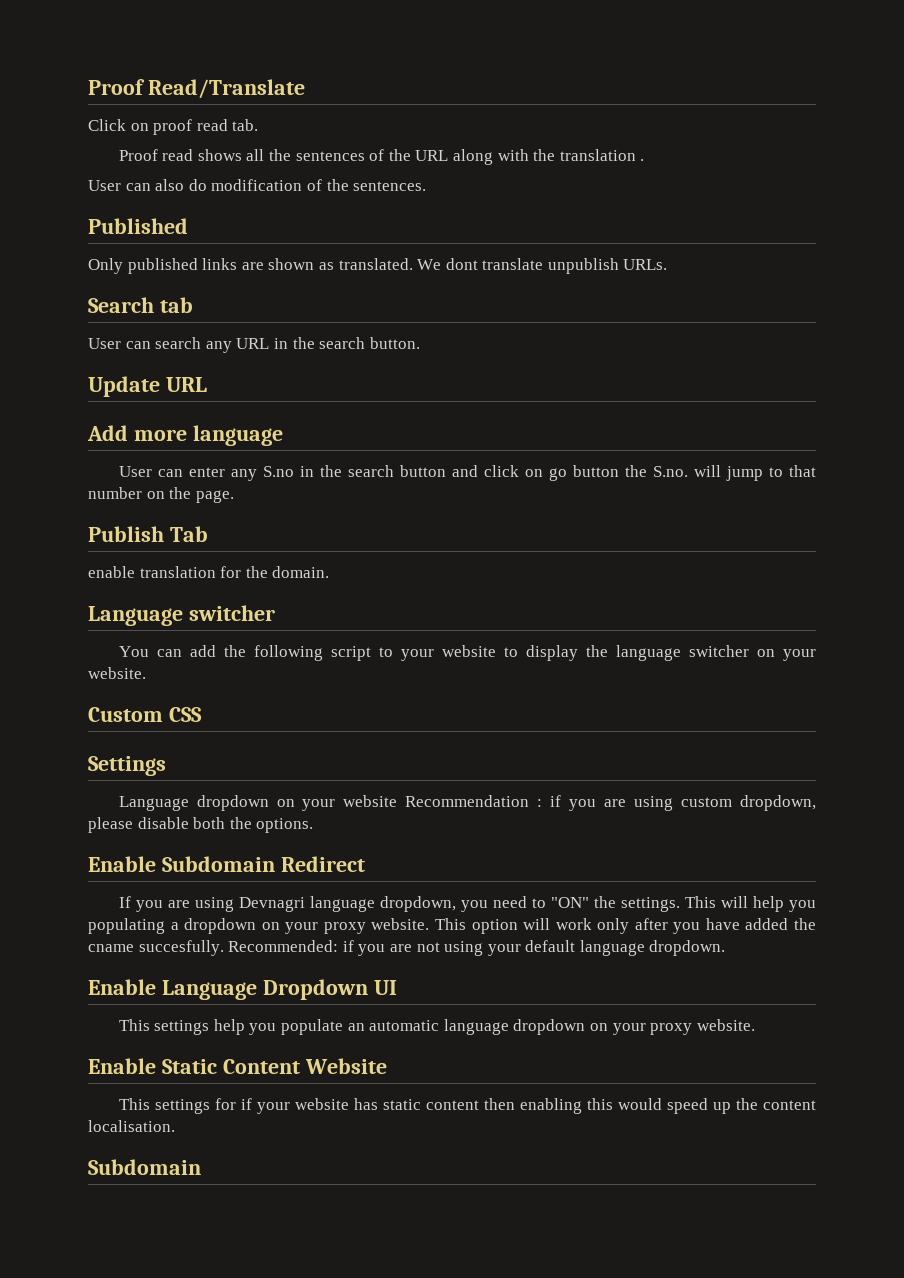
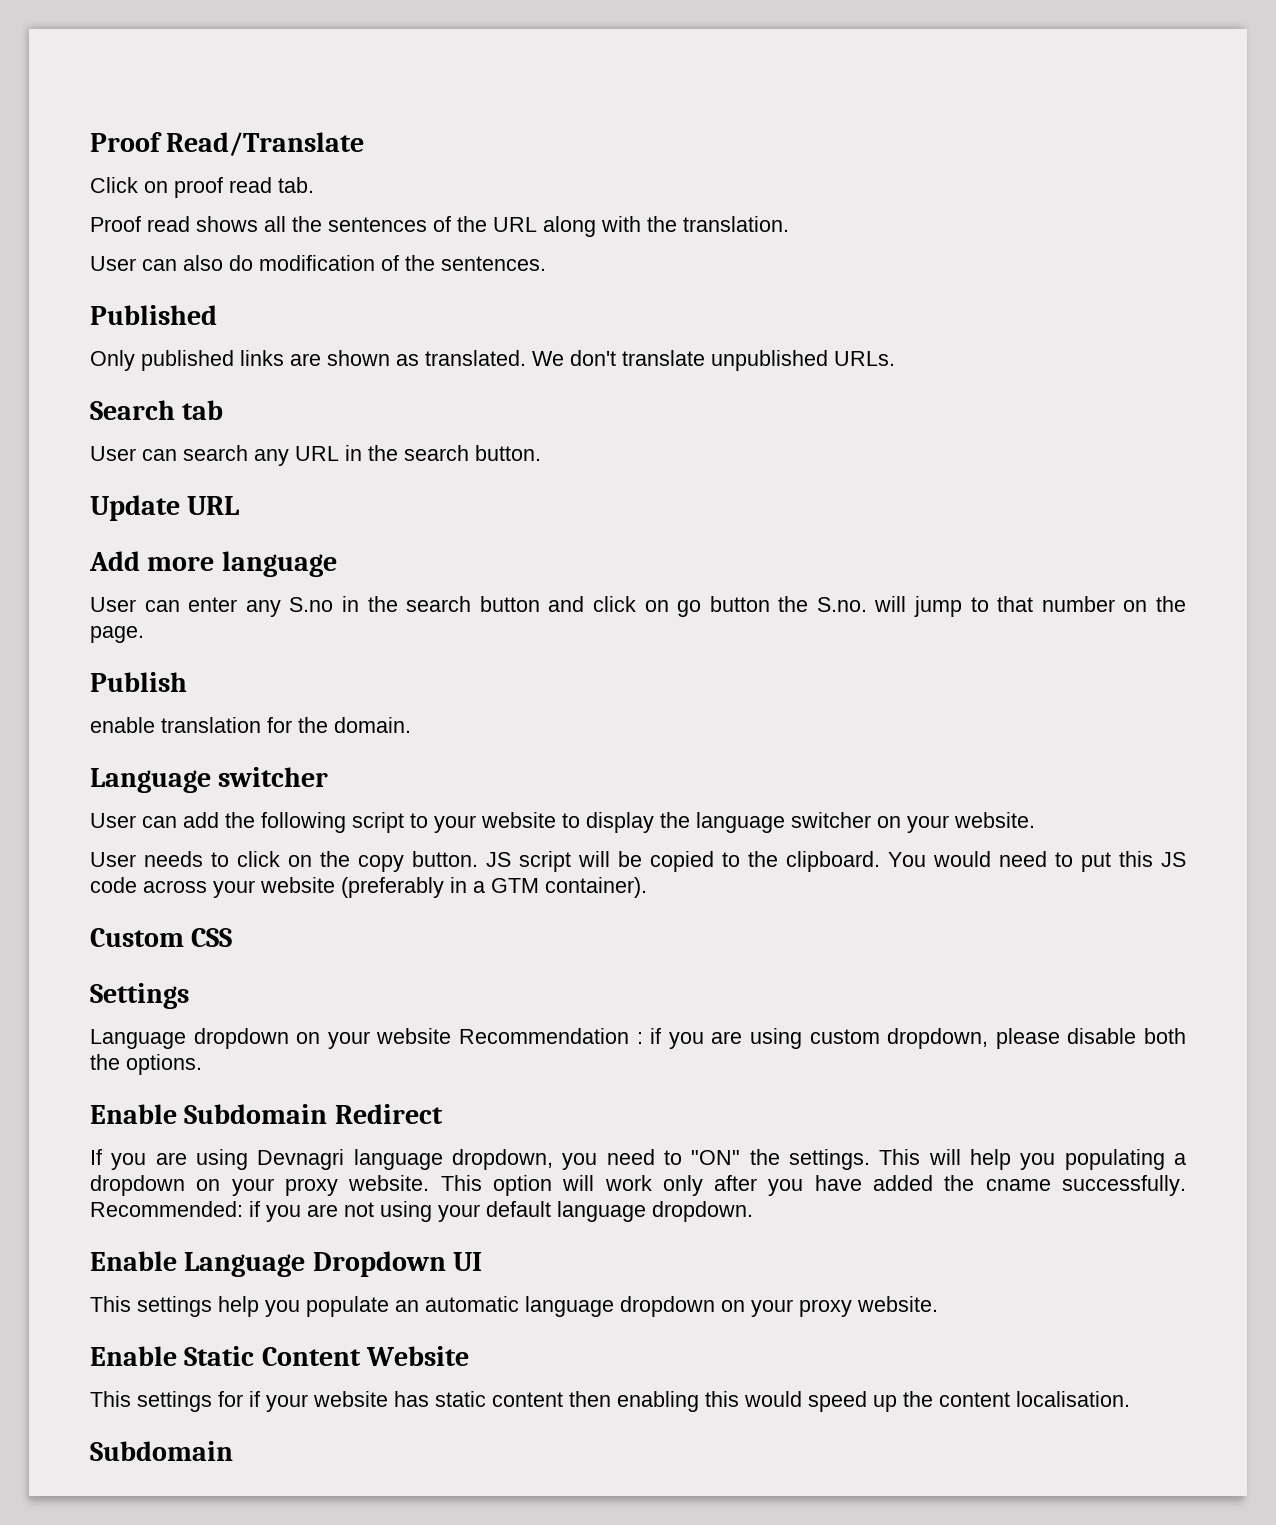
- Proof read shows all the sentences of the URL along with the translation .
+ Proof read shows all the sentences of the URL along with the translation.
- We dont translate unpublish URLs.
+ We don't translate unpublished URLs.
- Publish Tab
+ Publish
- You can add the following script to your website to display the language switcher on your website.
+ User can add the following script to your website to display the language switcher on your website.
+ User needs to click on the copy button. JS script will be copied to the clipboard. You would need to put this JS code across your website (preferably in a GTM container).
- This option will work only after you have added the cname succesfully.
+ This option will work only after you have added the cname successfully.

